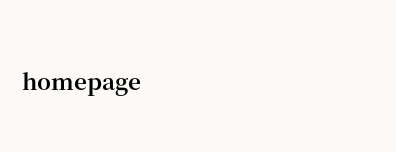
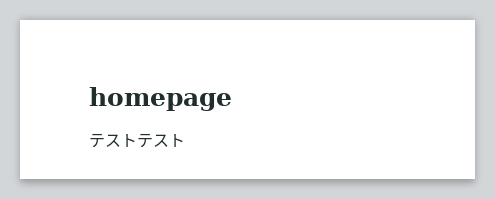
+ テストテスト

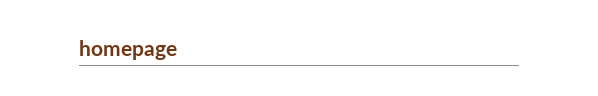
- テストテスト

